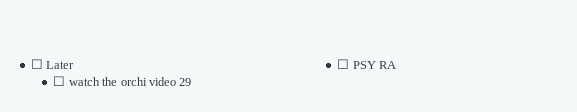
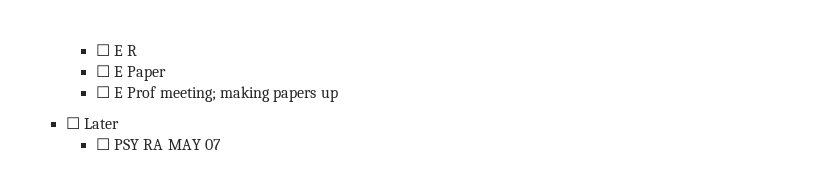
+ ☐ E R
+ ☐ E Paper
+ ☐ E Prof meeting; making papers up
  ☐ Later
- ☐ watch the orchi video 29
- ☐ PSY RA
+ ☐ PSY RA MAY 07

